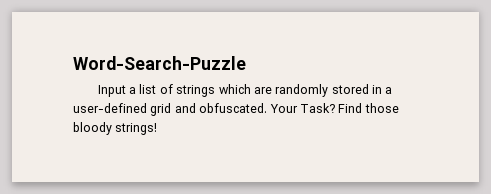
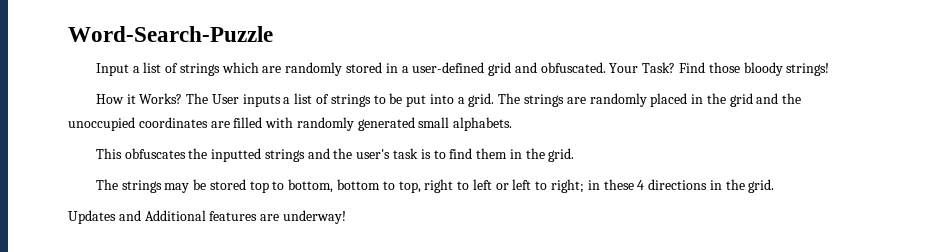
+ How it Works? The User inputs a list of strings to be put into a grid. The strings are randomly placed in the grid and the unoccupied coordinates are filled with randomly generated small alphabets.
+ This obfuscates the inputted strings and the user's task is to find them in the grid.
+ The strings may be stored top to bottom, bottom to top, right to left or left to right; in these 4 directions in the grid.
+ Updates and Additional features are underway!

